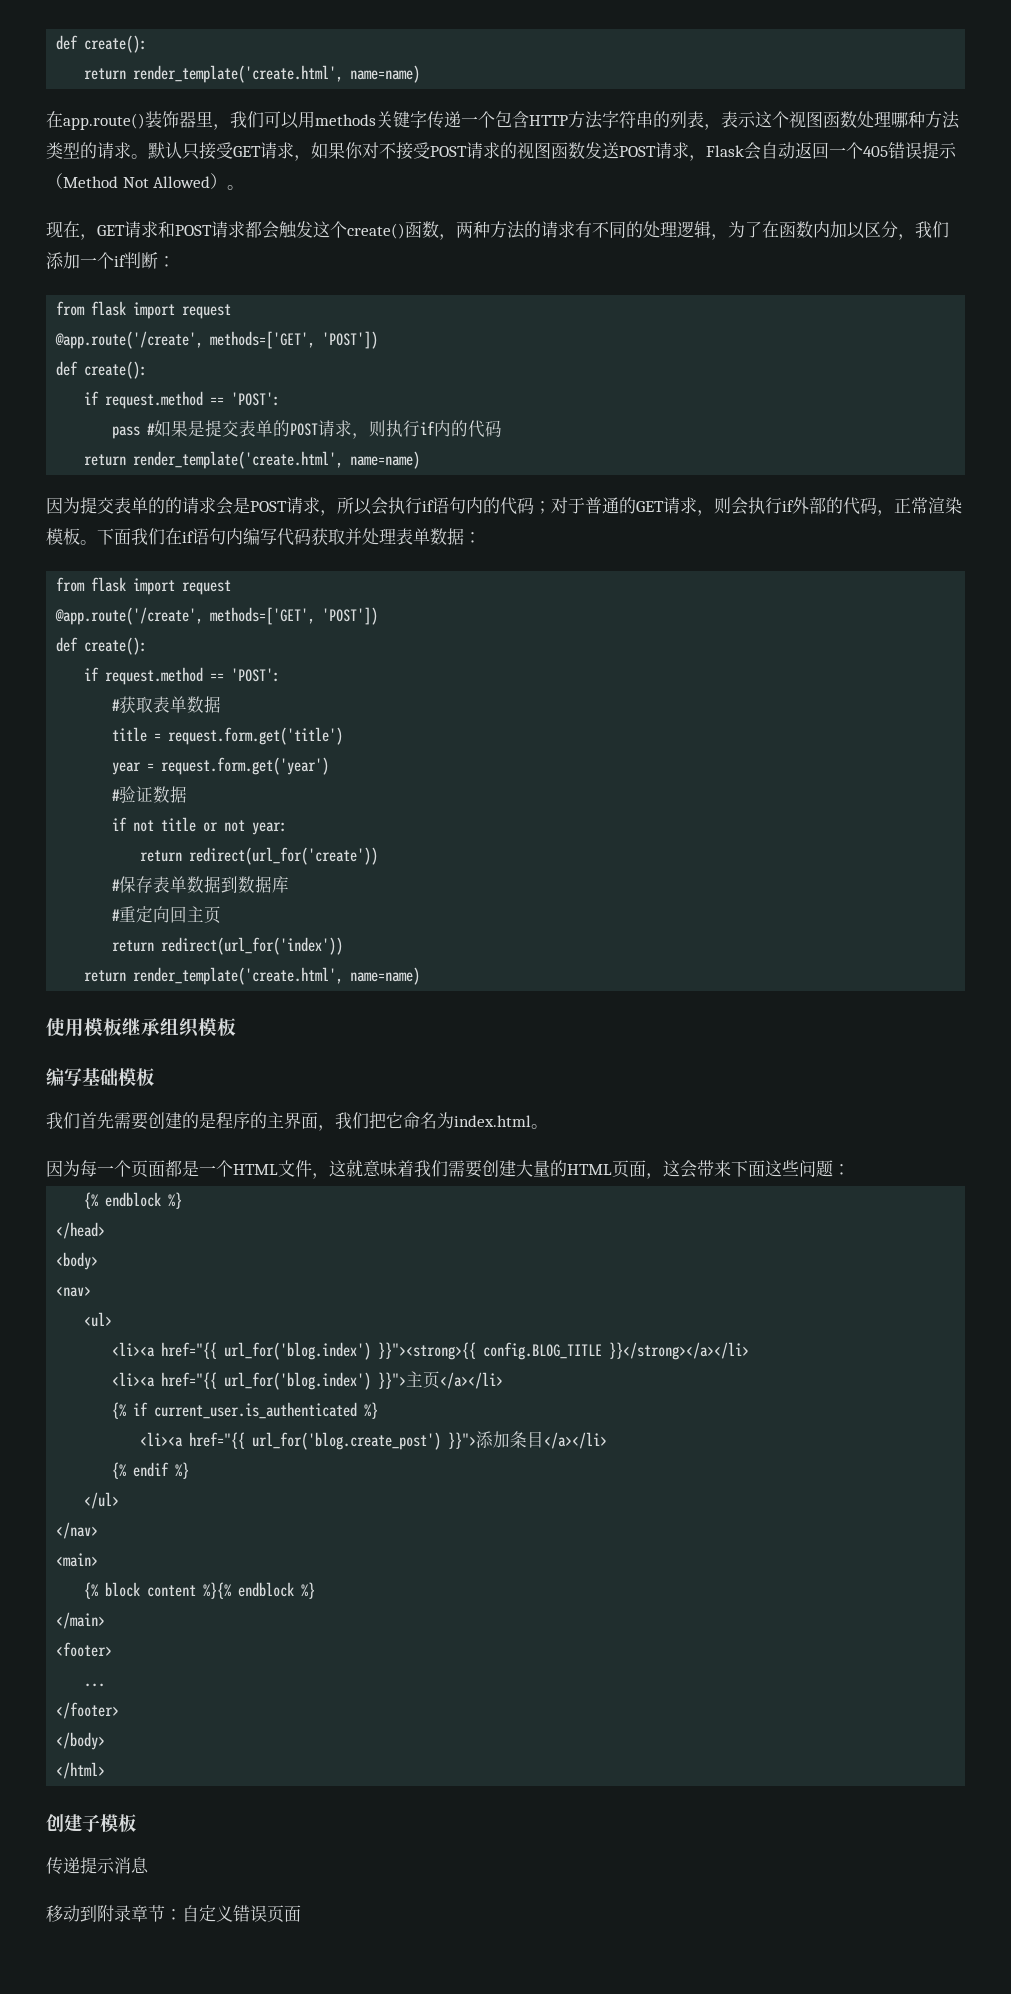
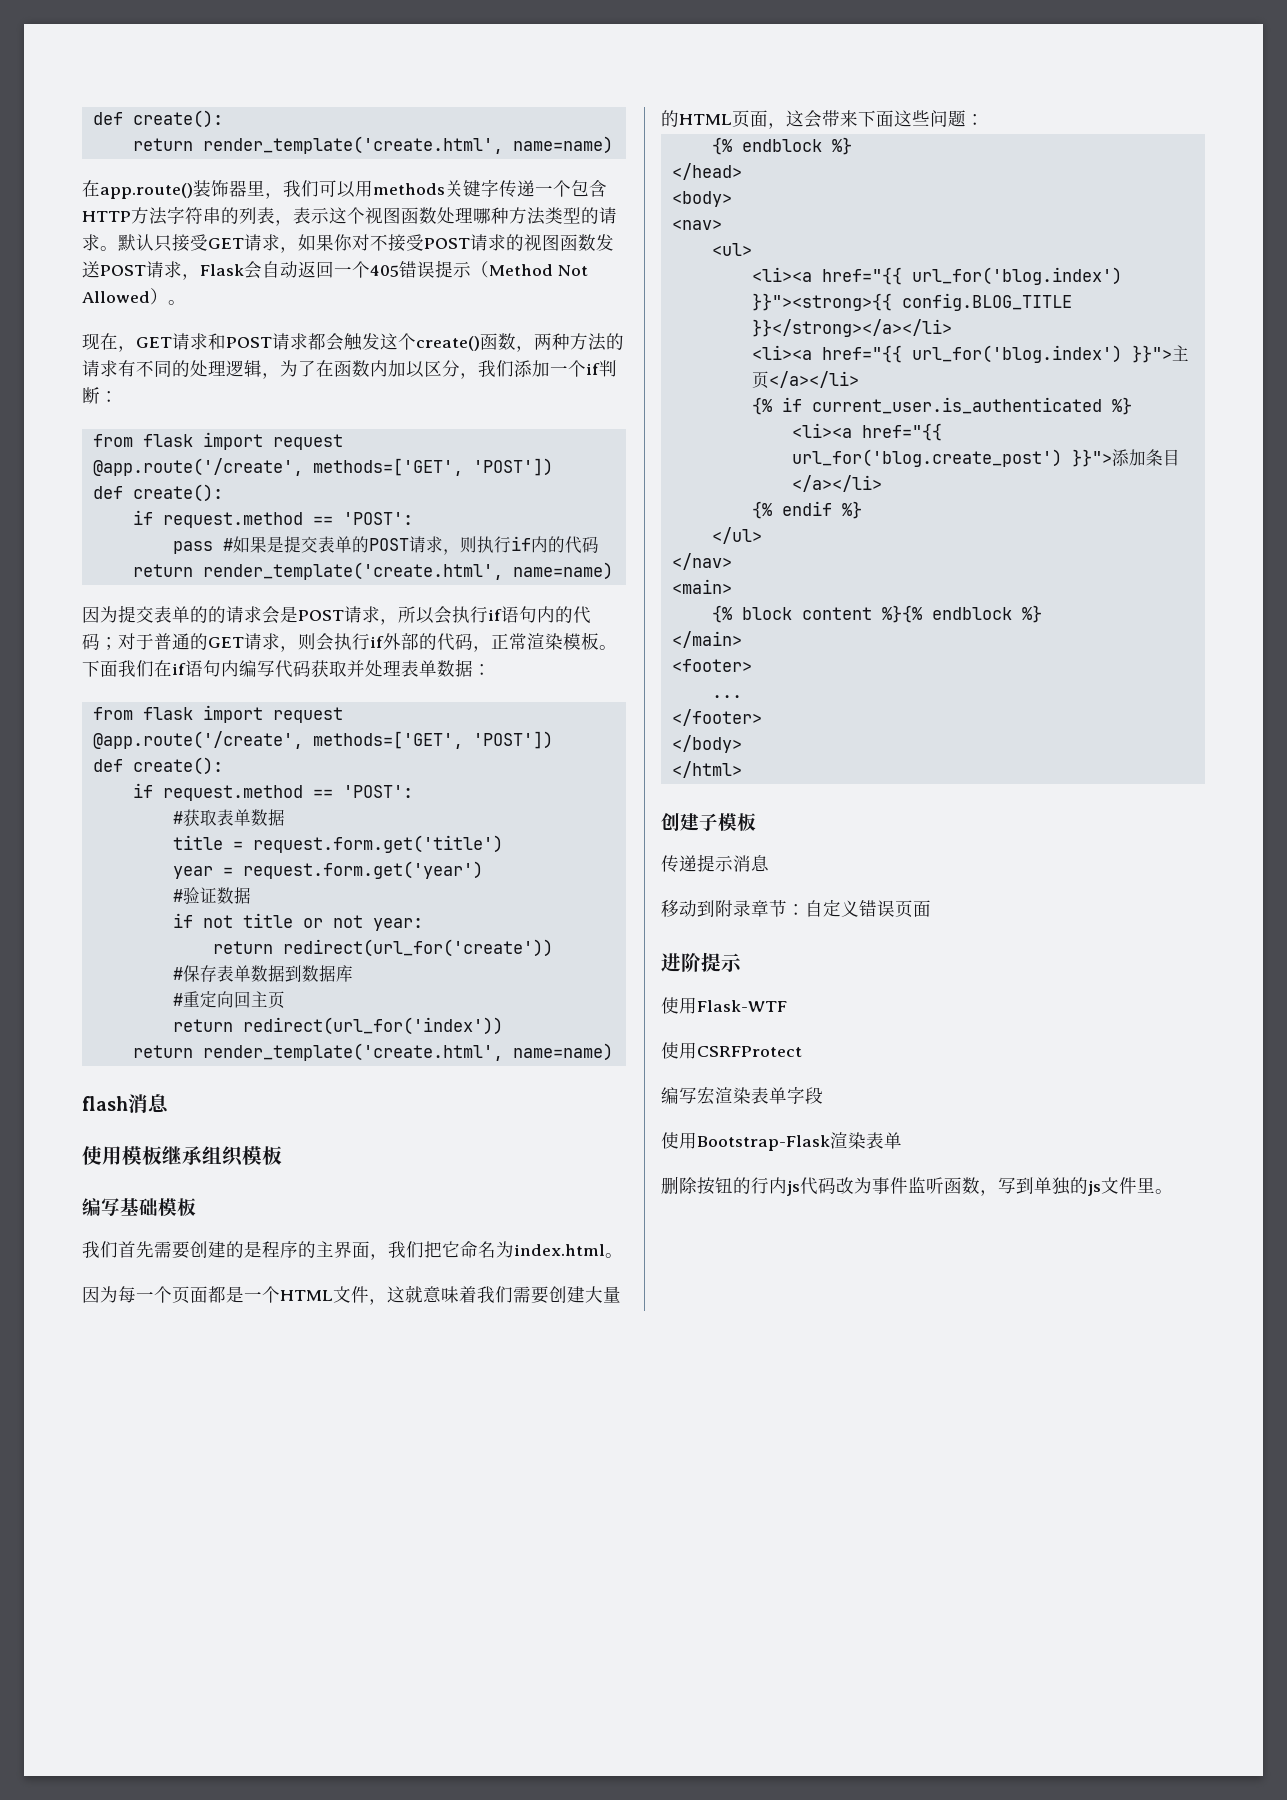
+ flash消息
+ 进阶提示
+ 使用Flask-WTF
+ 使用CSRFProtect
+ 编写宏渲染表单字段
+ 使用Bootstrap-Flask渲染表单
+ 删除按钮的行内js代码改为事件监听函数，写到单独的js文件里。

